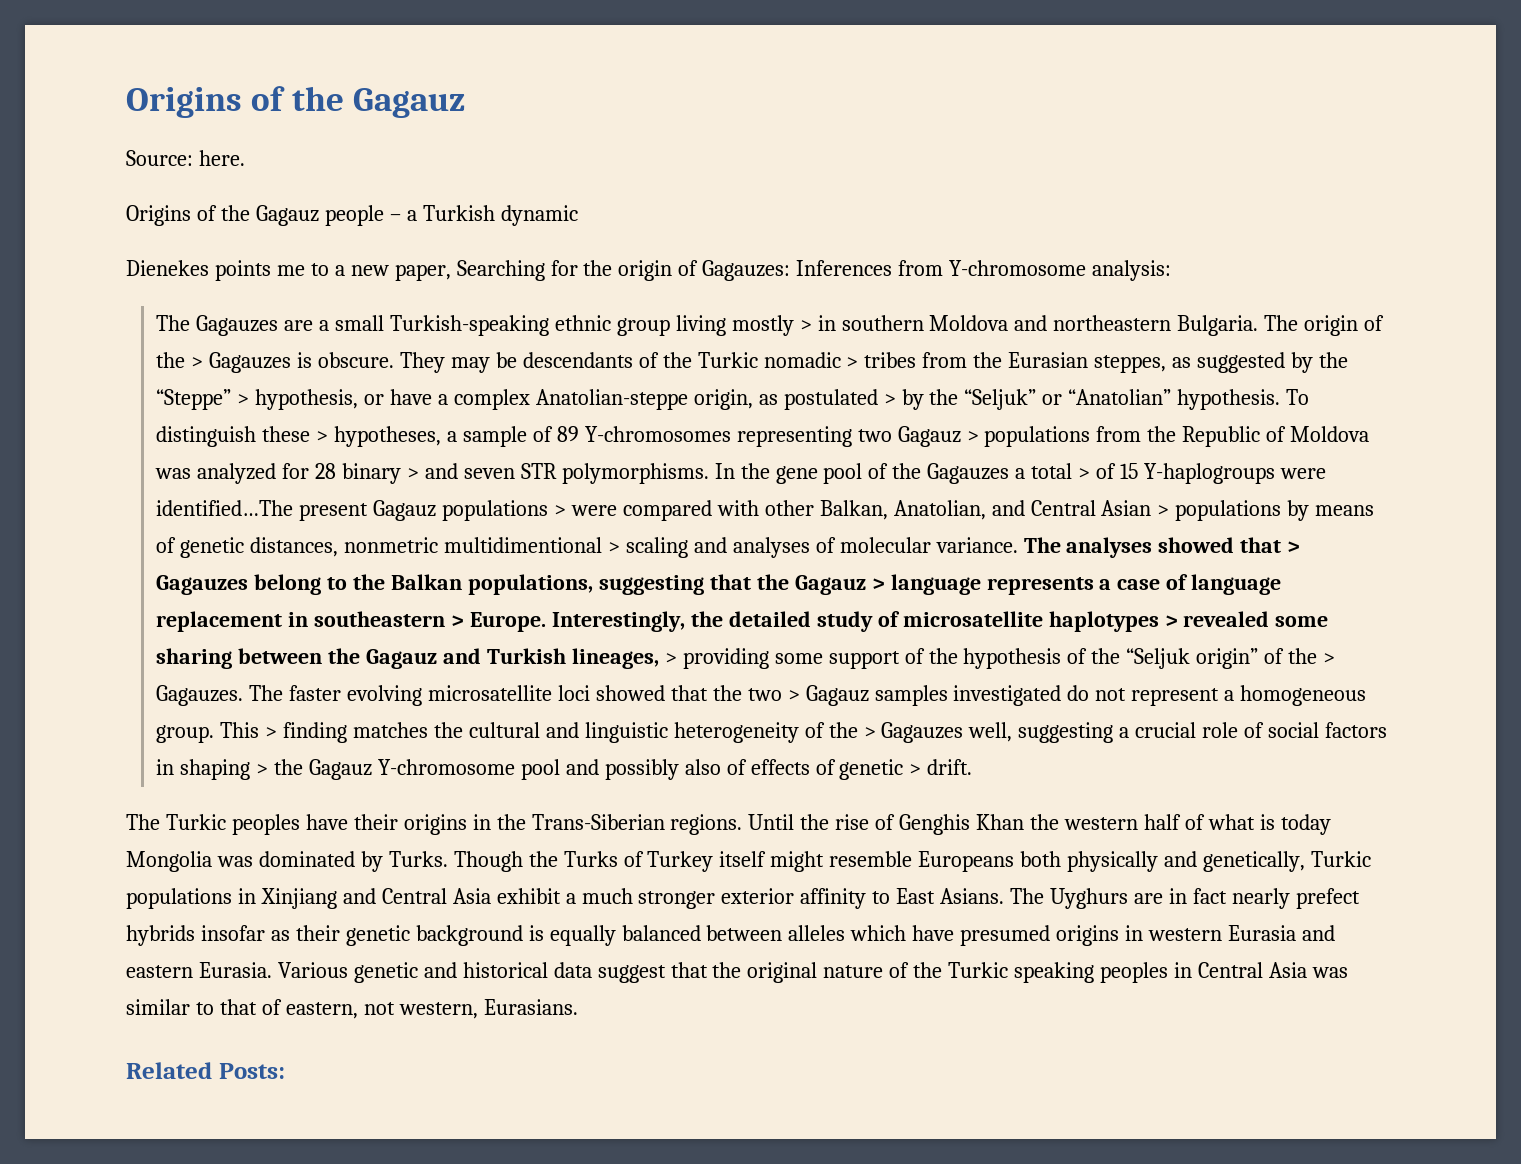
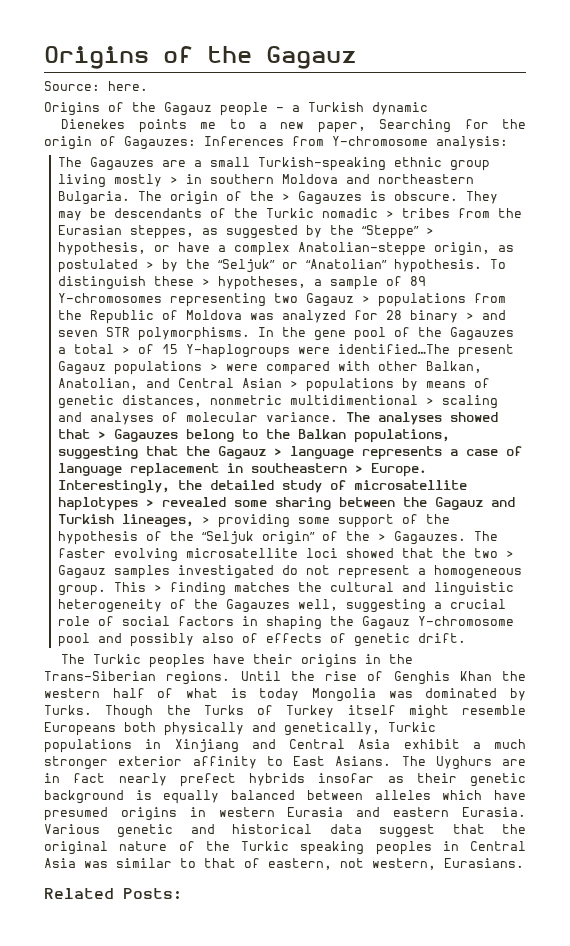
- This > finding matches the cultural and linguistic heterogeneity of the > Gagauzes well, suggesting a crucial role of social factors in shaping > the Gagauz Y-chromosome pool and possibly also of effects of genetic > drift.
+ This > finding matches the cultural and linguistic heterogeneity of the Gagauzes well, suggesting a crucial role of social factors in shaping the Gagauz Y-chromosome pool and possibly also of effects of genetic drift.

